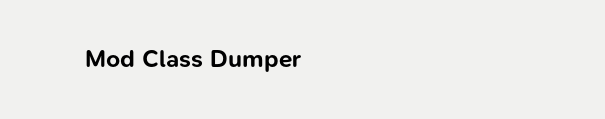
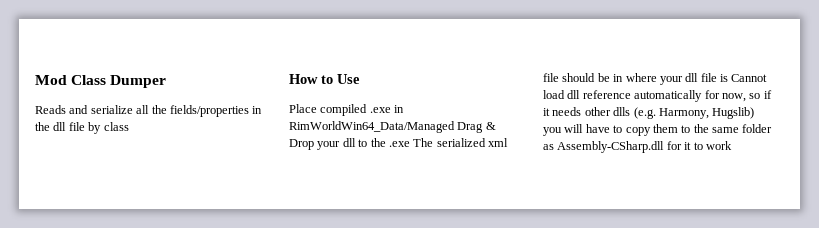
+ Reads and serialize all the fields/properties in the dll file by class
+ How to Use
+ Place compiled .exe in RimWorldWin64_Data/Managed Drag & Drop your dll to the .exe The serialized xml file should be in where your dll file is Cannot load dll reference automatically for now, so if it needs other dlls (e.g. Harmony, Hugslib) you will have to copy them to the same folder as Assembly-CSharp.dll for it to work

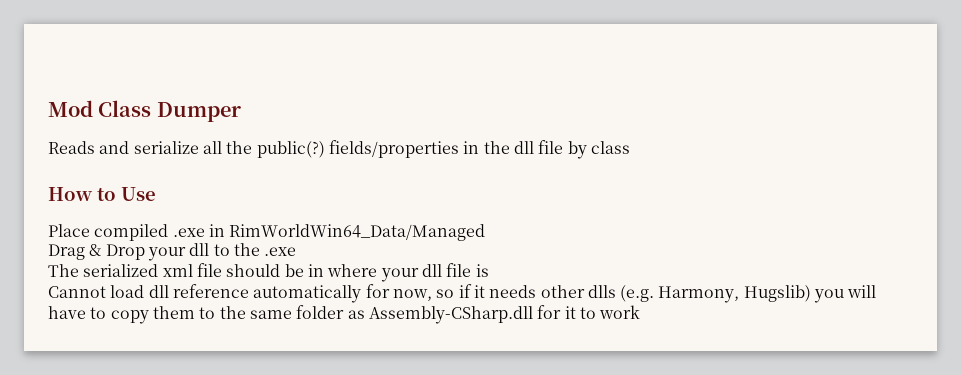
- Reads and serialize all the fields/properties in the dll file by class
+ Reads and serialize all the public(?) fields/properties in the dll file by class
- Place compiled .exe in RimWorldWin64_Data/Managed Drag & Drop your dll to the .exe The serialized xml file should be in where your dll file is Cannot load dll reference automatically for now, so if it needs other dlls (e.g. Harmony, Hugslib) you will have to copy them to the same folder as Assembly-CSharp.dll for it to work
+ Place compiled .exe in RimWorldWin64_Data/Managed
+ Drag & Drop your dll to the .exe
+ The serialized xml file should be in where your dll file is
+ Cannot load dll reference automatically for now, so if it needs other dlls (e.g. Harmony, Hugslib) you will have to copy them to the same folder as Assembly-CSharp.dll for it to work

